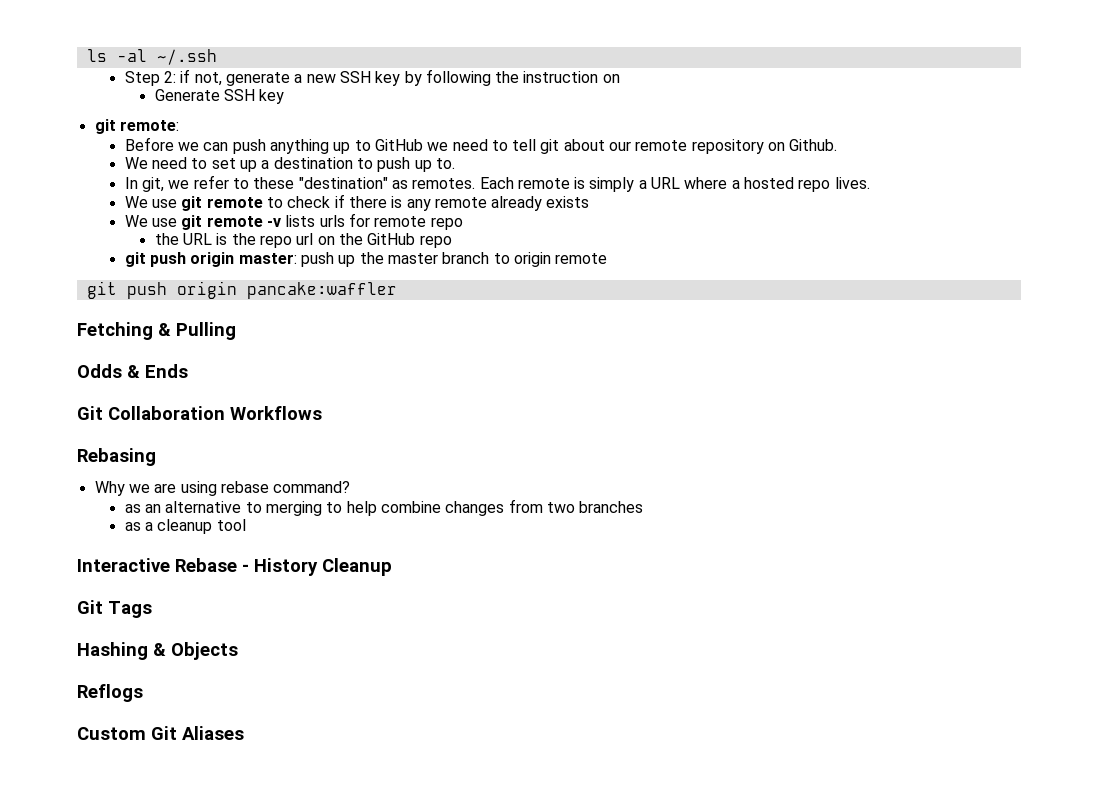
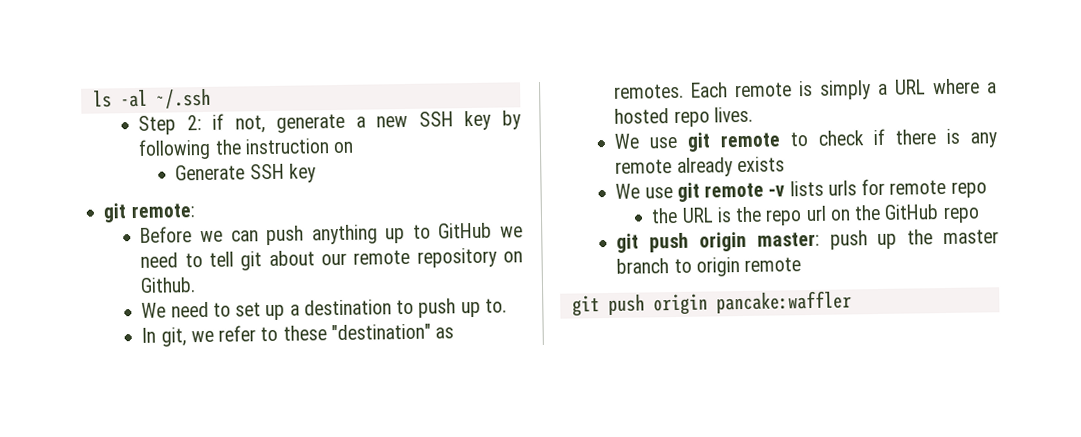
- Fetching & Pulling
- Odds & Ends
- Git Collaboration Workflows
- Rebasing
- Why we are using rebase command?
- as an alternative to merging to help combine changes from two branches
- as a cleanup tool
- Interactive Rebase - History Cleanup
- Git Tags
- Hashing & Objects
- Reflogs
- Custom Git Aliases

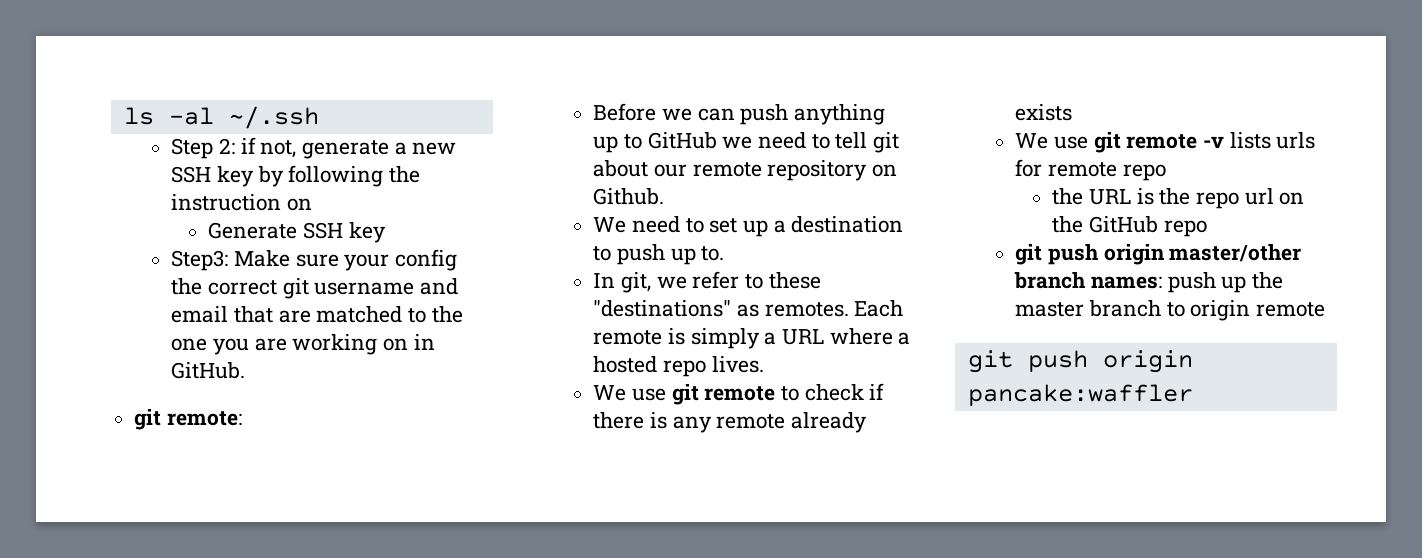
+ Step3: Make sure your config the correct git username and email that are matched to the one you are working on in GitHub.
- In git, we refer to these "destination" as remotes.
+ In git, we refer to these "destinations" as remotes.
- git push origin master: push up the master branch to origin remote
+ git push origin master/other branch names: push up the master branch to origin remote

